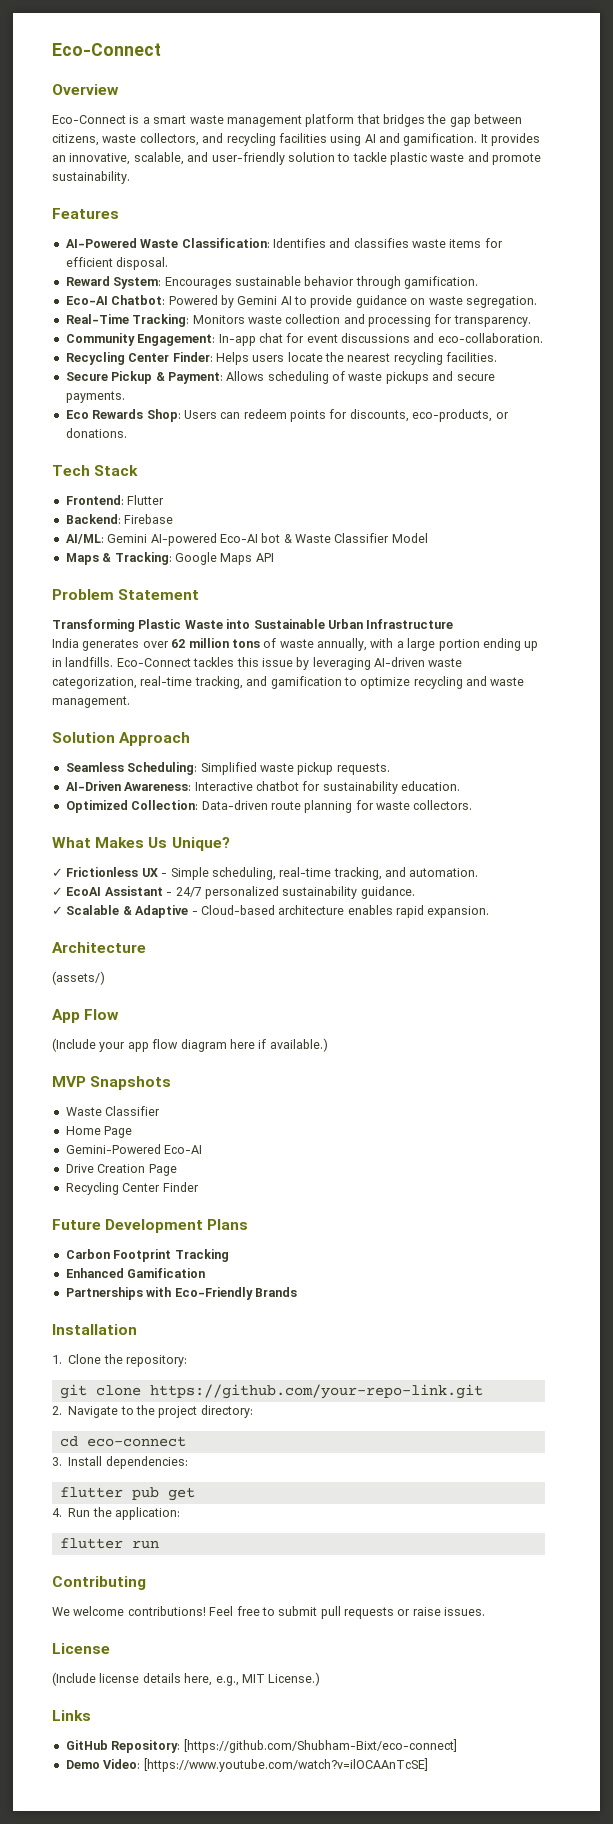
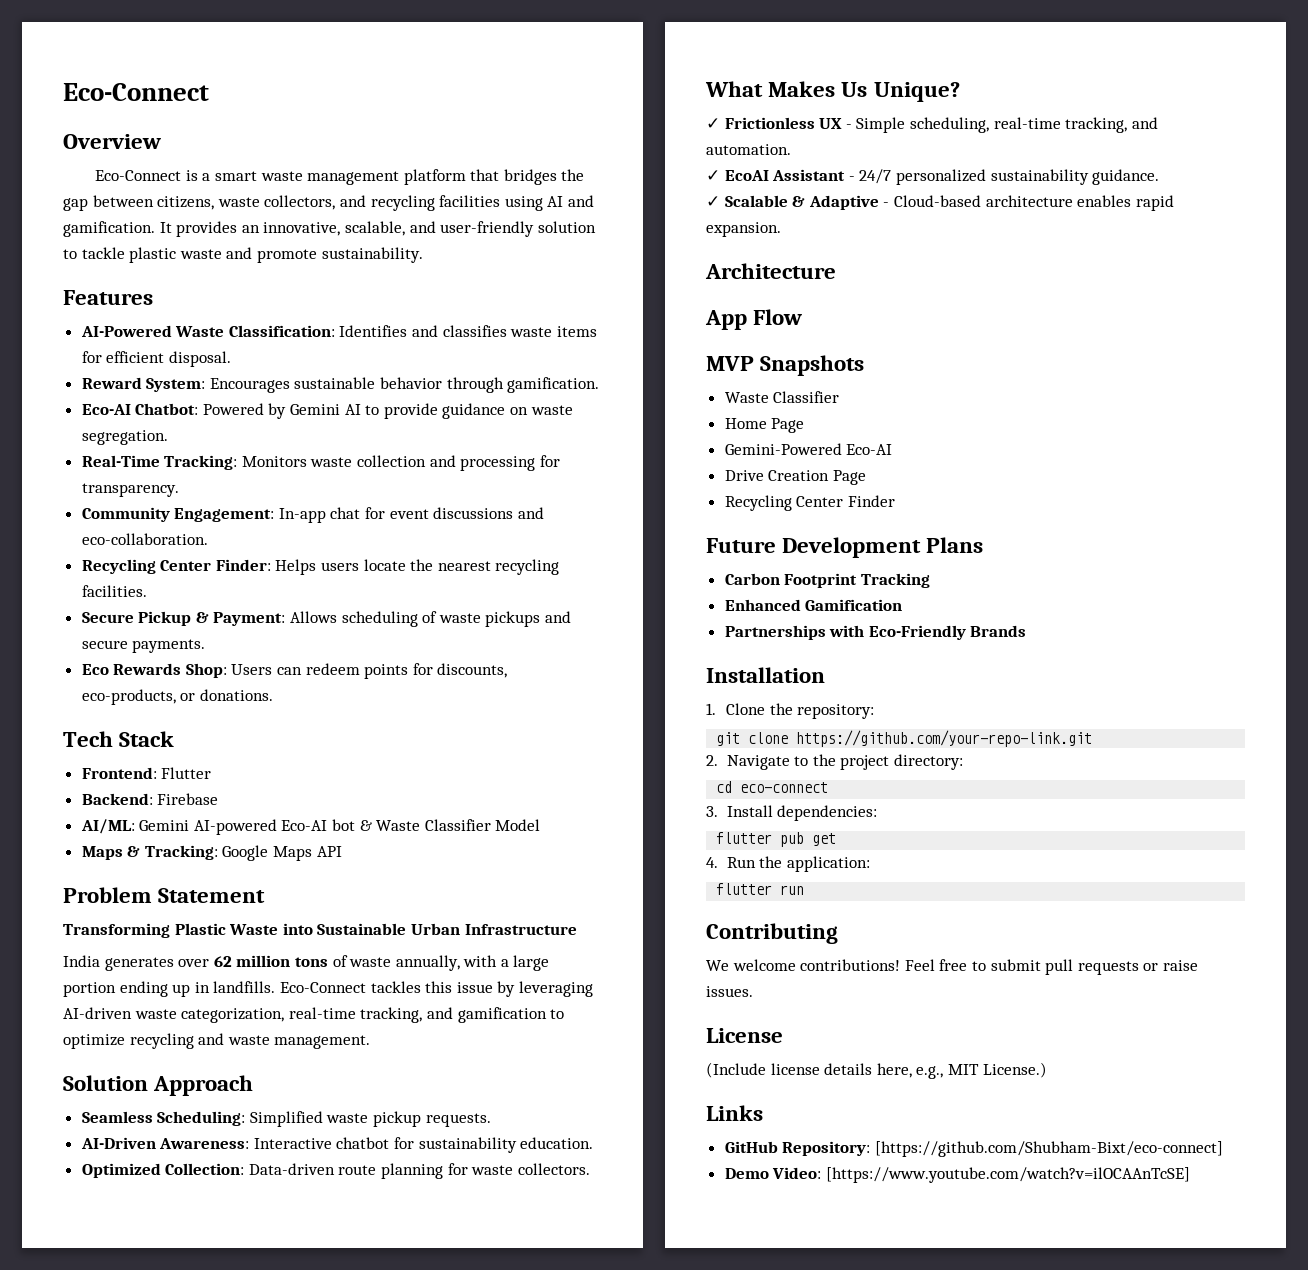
- (assets/)
- (Include your app flow diagram here if available.)

